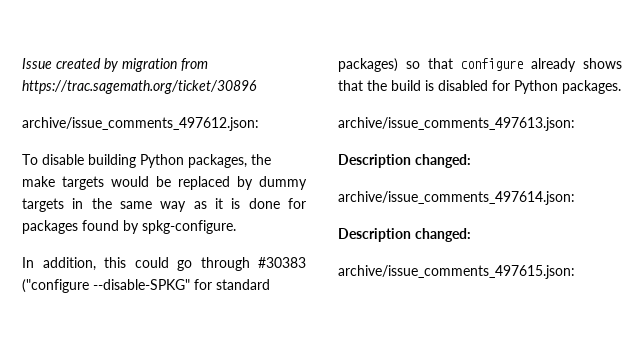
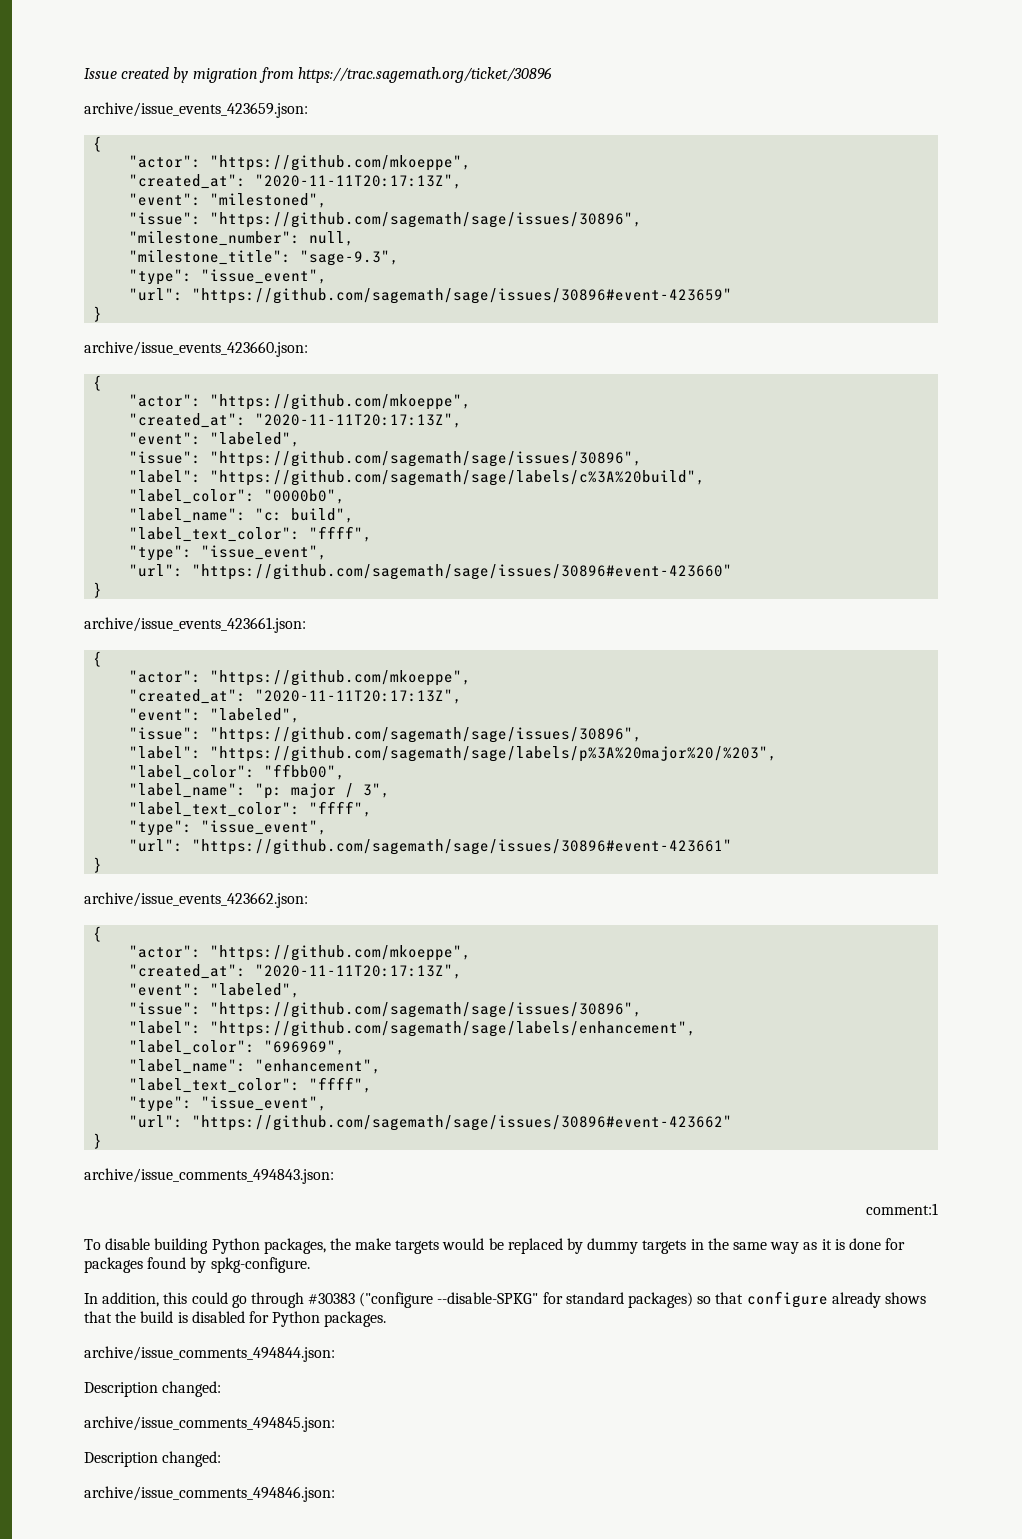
- archive/issue_comments_497612.json:
+ archive/issue_events_423659.json:
+ {
+ "actor": "https://github.com/mkoeppe",
+ "created_at": "2020-11-11T20:17:13Z",
+ "event": "milestoned",
+ "issue": "https://github.com/sagemath/sage/issues/30896",
+ "milestone_number": null,
+ "milestone_title": "sage-9.3",
+ "type": "issue_event",
+ "url": "https://github.com/sagemath/sage/issues/30896#event-423659"
+ }
+ archive/issue_events_423660.json:
+ {
+ "actor": "https://github.com/mkoeppe",
+ "created_at": "2020-11-11T20:17:13Z",
+ "event": "labeled",
+ "issue": "https://github.com/sagemath/sage/issues/30896",
+ "label": "https://github.com/sagemath/sage/labels/c%3A%20build",
+ "label_color": "0000b0",
+ "label_name": "c: build",
+ "label_text_color": "ffff",
+ "type": "issue_event",
+ "url": "https://github.com/sagemath/sage/issues/30896#event-423660"
+ }
+ archive/issue_events_423661.json:
+ {
+ "actor": "https://github.com/mkoeppe",
+ "created_at": "2020-11-11T20:17:13Z",
+ "event": "labeled",
+ "issue": "https://github.com/sagemath/sage/issues/30896",
+ "label": "https://github.com/sagemath/sage/labels/p%3A%20major%20/%203",
+ "label_color": "ffbb00",
+ "label_name": "p: major / 3",
+ "label_text_color": "ffff",
+ "type": "issue_event",
+ "url": "https://github.com/sagemath/sage/issues/30896#event-423661"
+ }
+ archive/issue_events_423662.json:
+ {
+ "actor": "https://github.com/mkoeppe",
+ "created_at": "2020-11-11T20:17:13Z",
+ "event": "labeled",
+ "issue": "https://github.com/sagemath/sage/issues/30896",
+ "label": "https://github.com/sagemath/sage/labels/enhancement",
+ "label_color": "696969",
+ "label_name": "enhancement",
+ "label_text_color": "ffff",
+ "type": "issue_event",
+ "url": "https://github.com/sagemath/sage/issues/30896#event-423662"
+ }
+ archive/issue_comments_494843.json:
+ comment:1
- archive/issue_comments_497613.json:
+ archive/issue_comments_494844.json:
  Description changed:
- archive/issue_comments_497614.json:
+ archive/issue_comments_494845.json:
  Description changed:
- archive/issue_comments_497615.json:
+ archive/issue_comments_494846.json:

